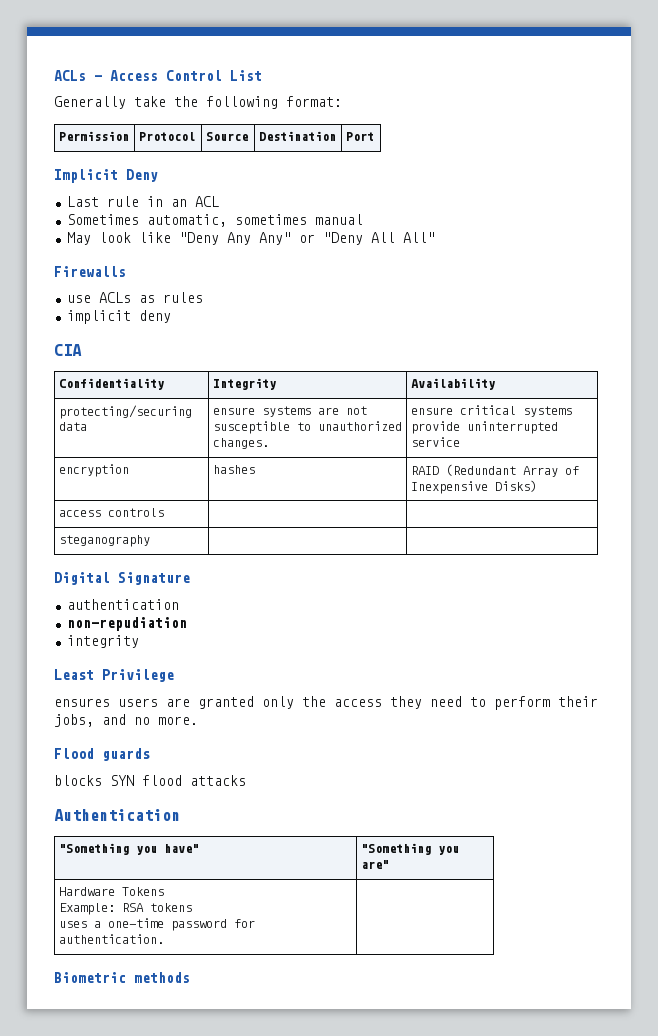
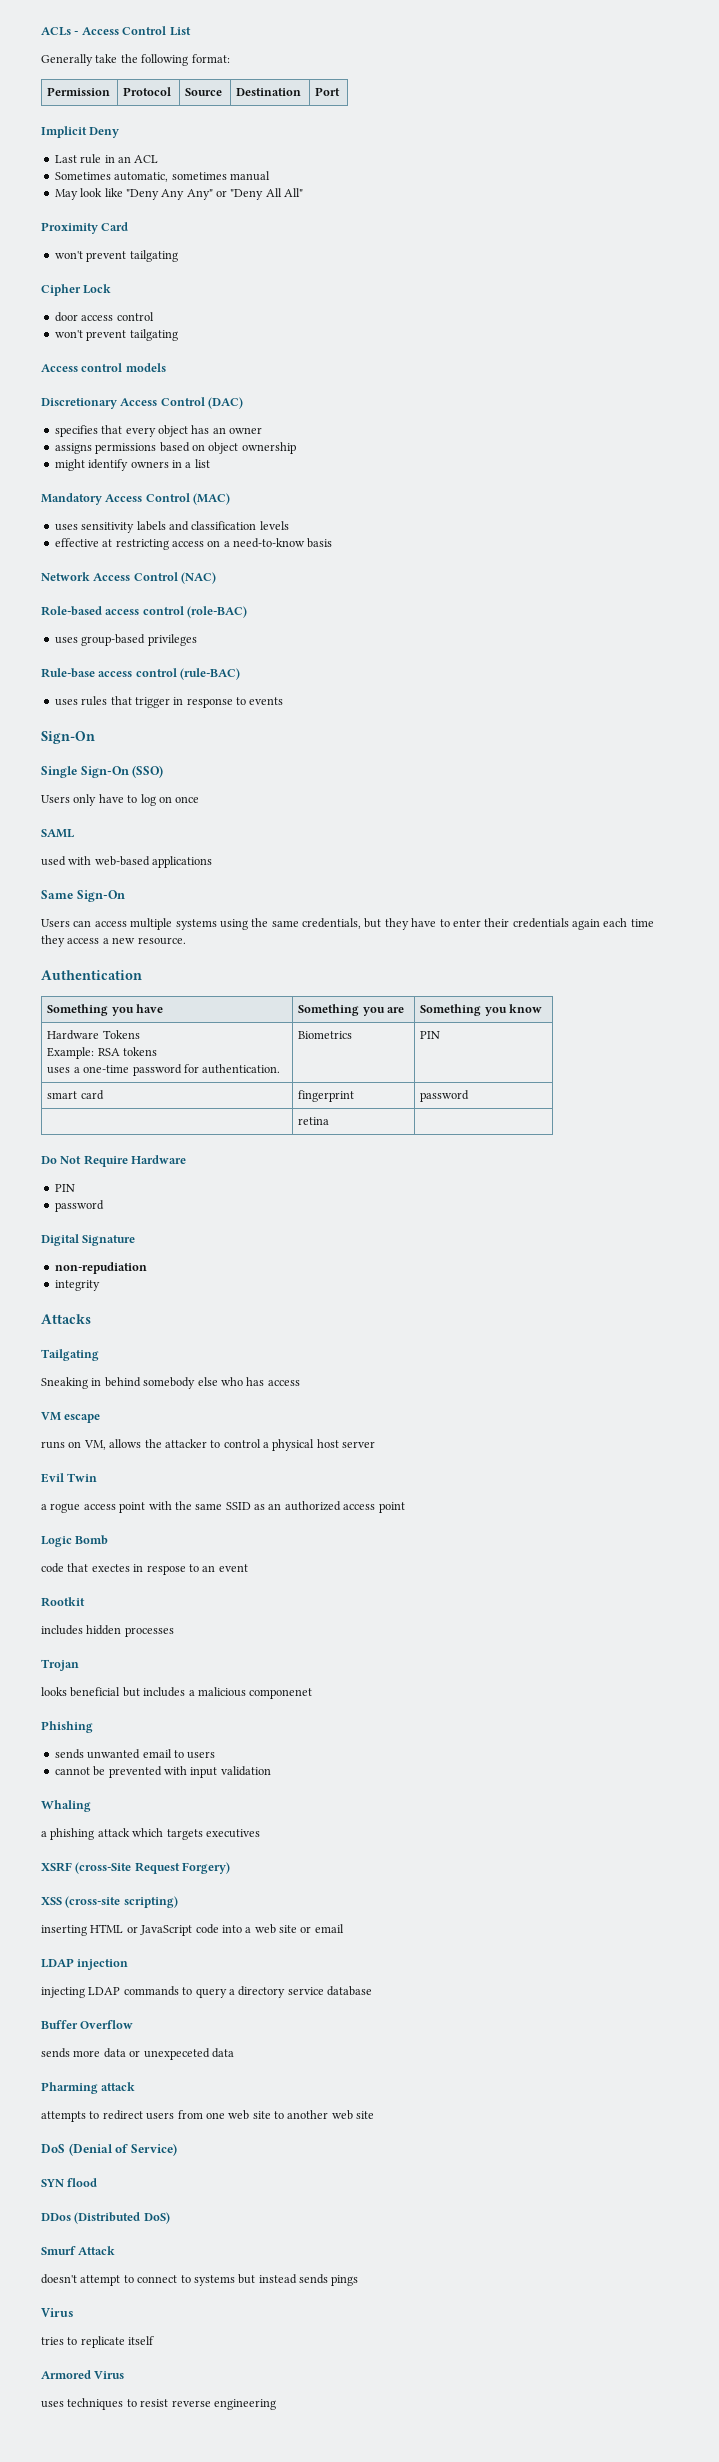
- Firewalls
- use ACLs as rules
- implicit deny
- CIA
- Confidentiality | Integrity | Availability
- protecting/securing data | ensure systems are not susceptible to unauthorized changes. | ensure critical systems provide uninterrupted service
- encryption | hashes | RAID (Redundant Array of Inexpensive Disks)
- access controls | |
- steganography | |
- Digital Signature
- authentication
- non-repudiation
- integrity
- Least Privilege
- ensures users are granted only the access they need to perform their jobs, and no more.
- Flood guards
- blocks SYN flood attacks
+ Proximity Card
+ won't prevent tailgating
+ Cipher Lock
+ door access control
+ won't prevent tailgating
+ Access control models
+ Discretionary Access Control (DAC)
+ specifies that every object has an owner
+ assigns permissions based on object ownership
+ might identify owners in a list
+ Mandatory Access Control (MAC)
+ uses sensitivity labels and classification levels
+ effective at restricting access on a need-to-know basis
+ Network Access Control (NAC)
+ Role-based access control (role-BAC)
+ uses group-based privileges
+ Rule-base access control (rule-BAC)
+ uses rules that trigger in response to events
+ Sign-On
+ Single Sign-On (SSO)
+ Users only have to log on once
+ SAML
+ used with web-based applications
+ Same Sign-On
+ Users can access multiple systems using the same credentials, but they have to enter their credentials again each time they access a new resource.
  Authentication
- "Something you have" | "Something you are"
+ Something you have | Something you are | Something you know
  Hardware Tokens
  Example: RSA tokens
- uses a one-time password for authentication. |
- Biometric methods
+ uses a one-time password for authentication. | Biometrics | PIN
+ smart card | fingerprint | password
+ | retina |
+ Do Not Require Hardware
+ PIN
+ password
+ Digital Signature
+ non-repudiation
+ integrity
+ Attacks
+ Tailgating
+ Sneaking in behind somebody else who has access
+ VM escape
+ runs on VM, allows the attacker to control a physical host server
+ Evil Twin
+ a rogue access point with the same SSID as an authorized access point
+ Logic Bomb
+ code that exectes in respose to an event
+ Rootkit
+ includes hidden processes
+ Trojan
+ looks beneficial but includes a malicious componenet
+ Phishing
+ sends unwanted email to users
+ cannot be prevented with input validation
+ Whaling
+ a phishing attack which targets executives
+ XSRF (cross-Site Request Forgery)
+ XSS (cross-site scripting)
+ inserting HTML or JavaScript code into a web site or email
+ LDAP injection
+ injecting LDAP commands to query a directory service database
+ Buffer Overflow
+ sends more data or unexpeceted data
+ Pharming attack
+ attempts to redirect users from one web site to another web site
+ DoS (Denial of Service)
+ SYN flood
+ DDos (Distributed DoS)
+ Smurf Attack
+ doesn't attempt to connect to systems but instead sends pings
+ Virus
+ tries to replicate itself
+ Armored Virus
+ uses techniques to resist reverse engineering

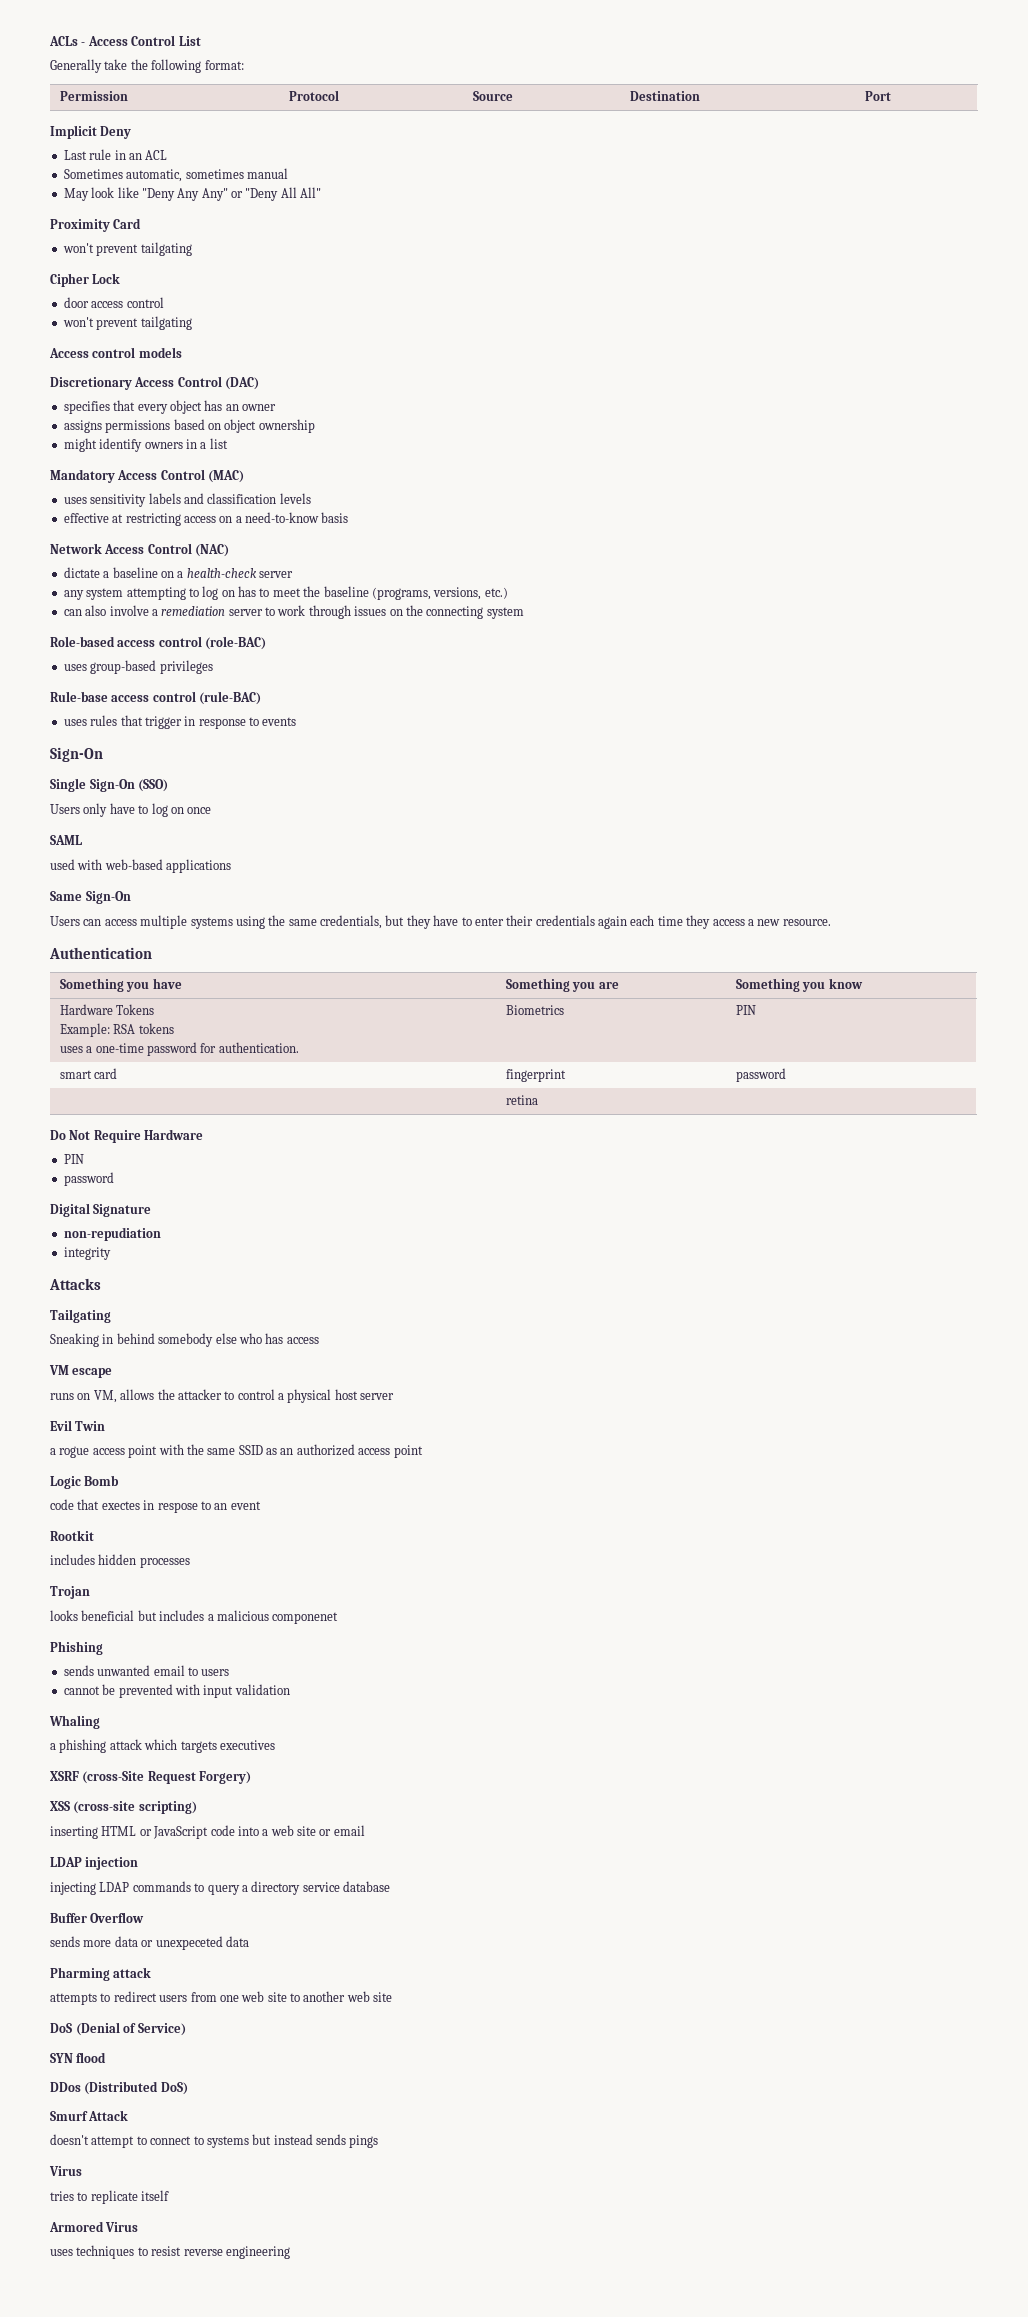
+ dictate a baseline on a health-check server
+ any system attempting to log on has to meet the baseline (programs, versions, etc.)
+ can also involve a remediation server to work through issues on the connecting system

